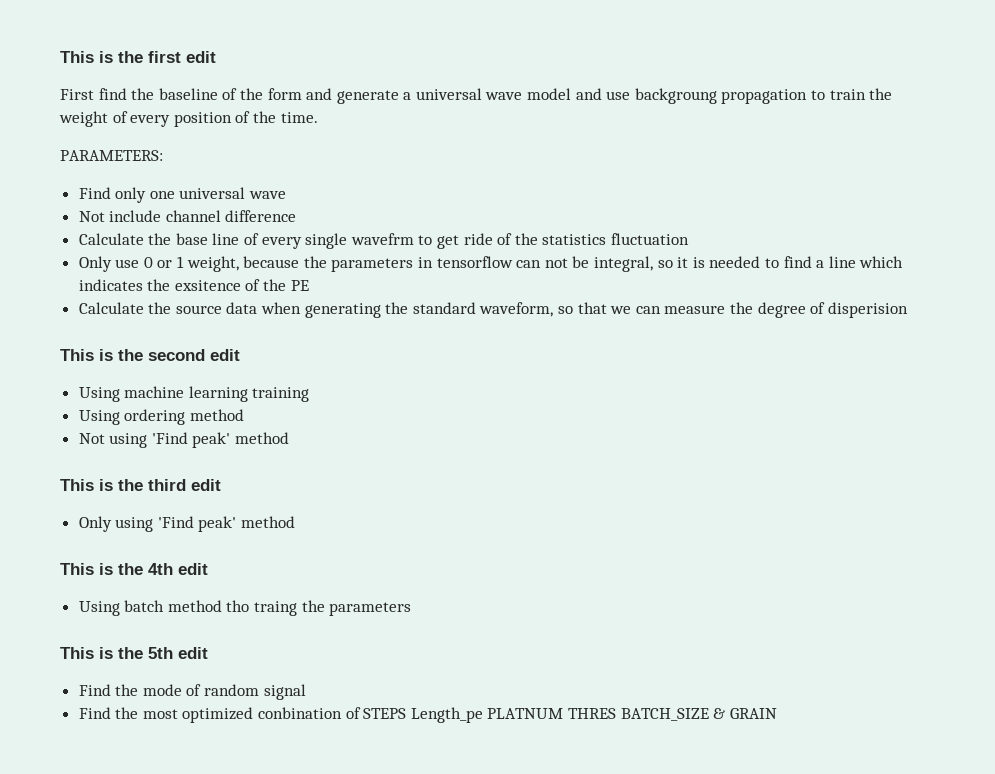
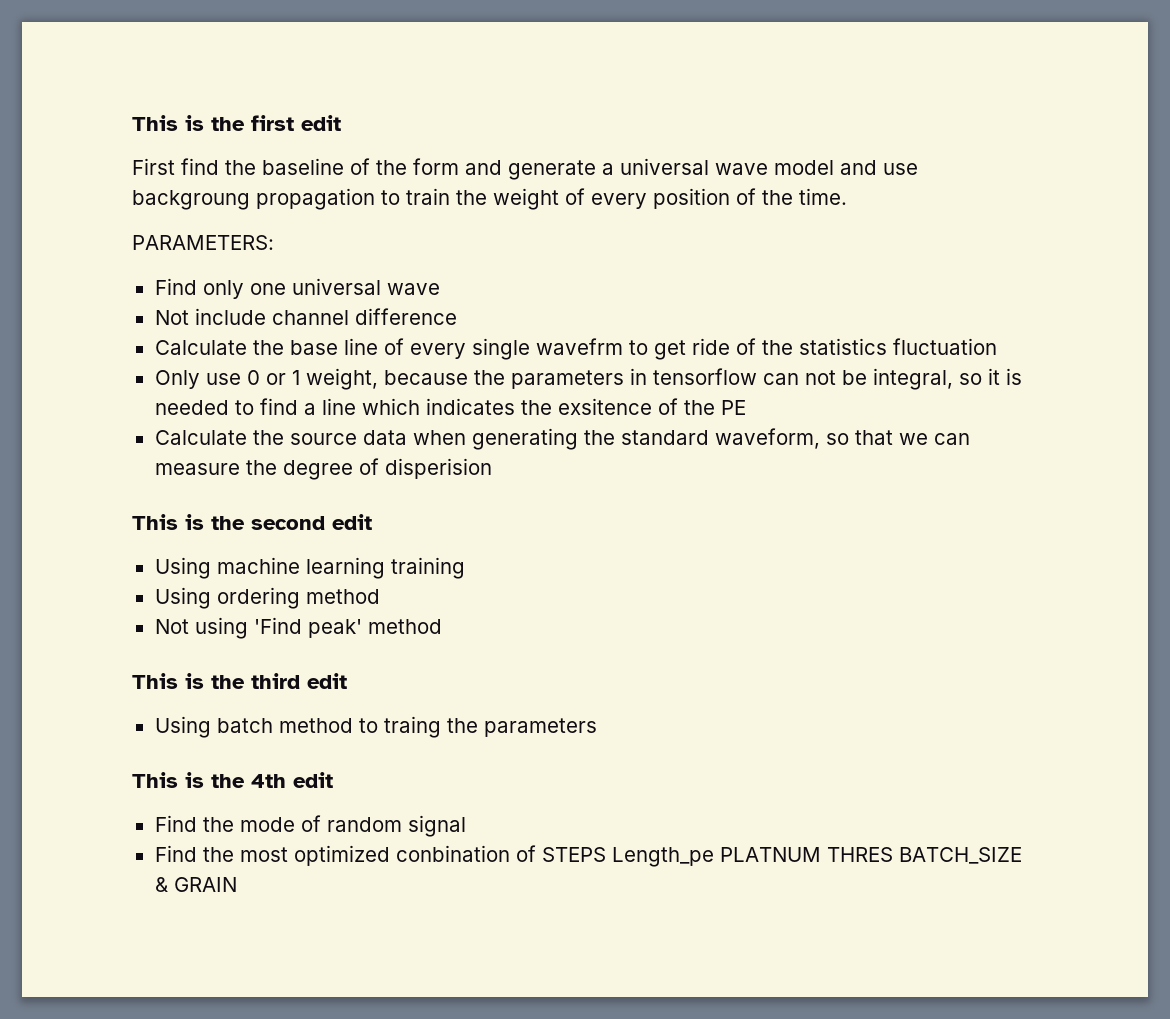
- Only using 'Find peak' method
- This is the 4th edit
- Using batch method tho traing the parameters
+ Using batch method to traing the parameters
- This is the 5th edit
+ This is the 4th edit

